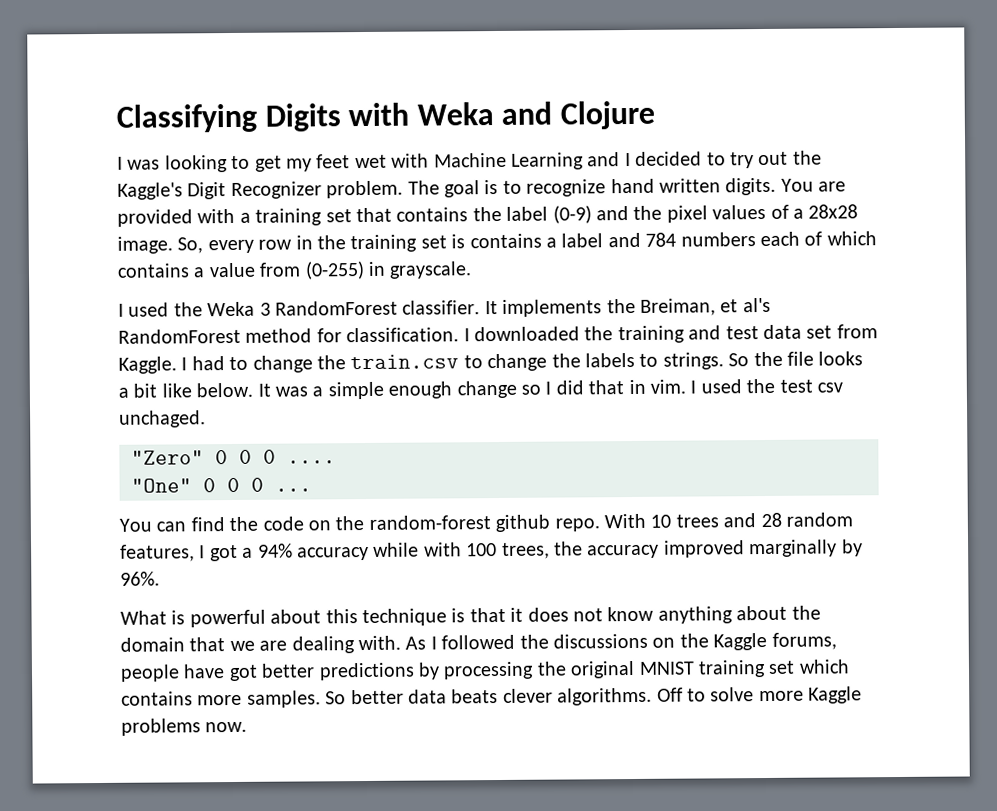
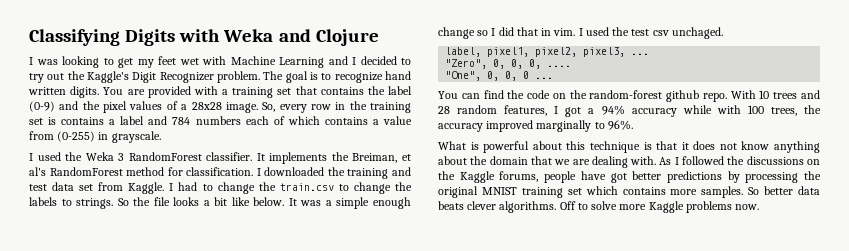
- "Zero" 0 0 0 ....
- "One" 0 0 0 ...
+ label, pixel1, pixel2, pixel3, ...
+ "Zero", 0, 0, 0, ....
+ "One", 0, 0, 0 ...
- With 10 trees and 28 random features, I got a 94% accuracy while with 100 trees, the accuracy improved marginally by 96%.
+ With 10 trees and 28 random features, I got a 94% accuracy while with 100 trees, the accuracy improved marginally to 96%.

